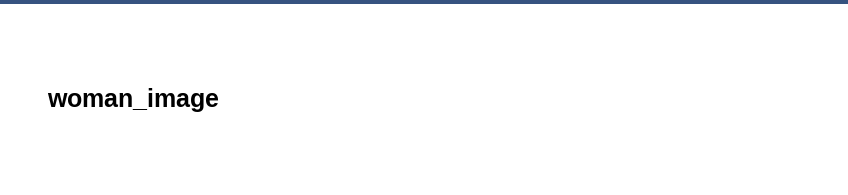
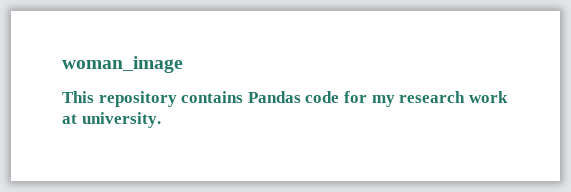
+ This repository contains Pandas code for my research work at university.

